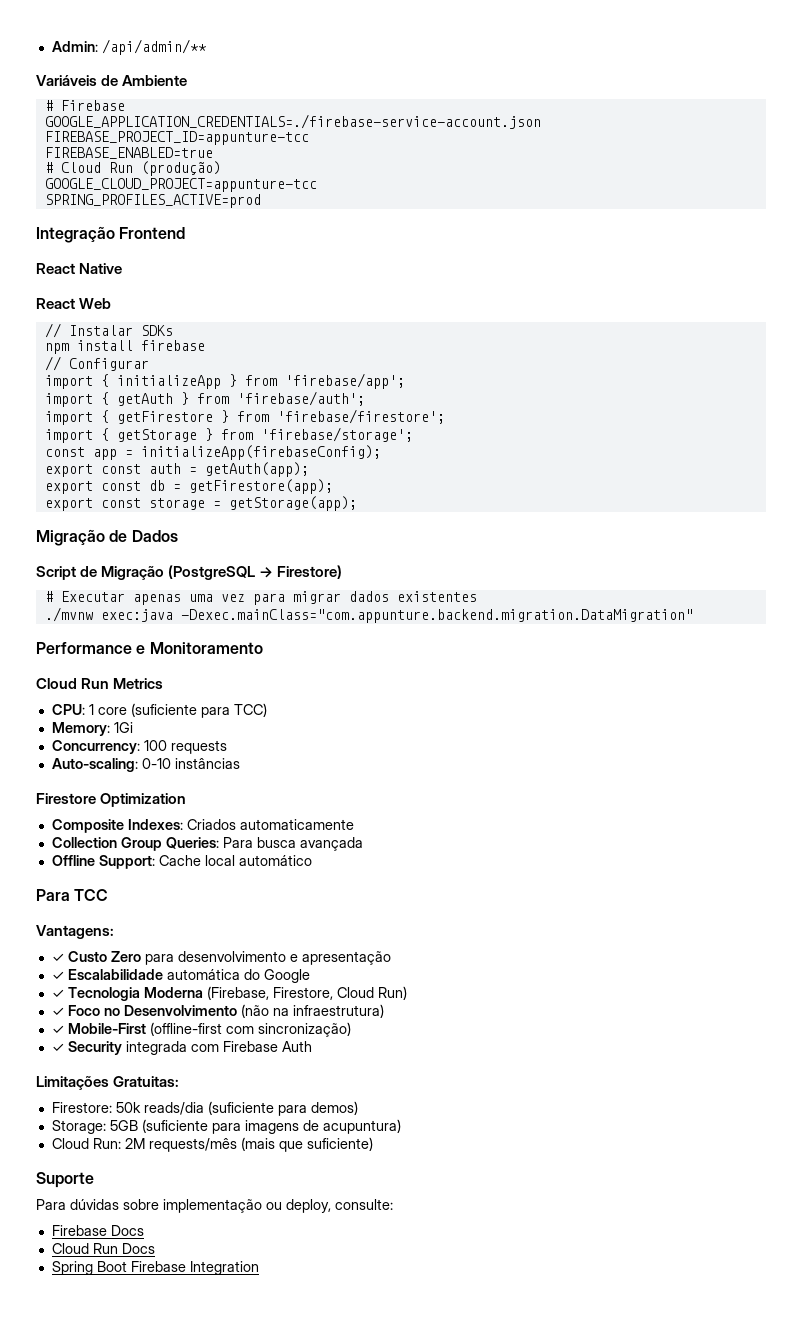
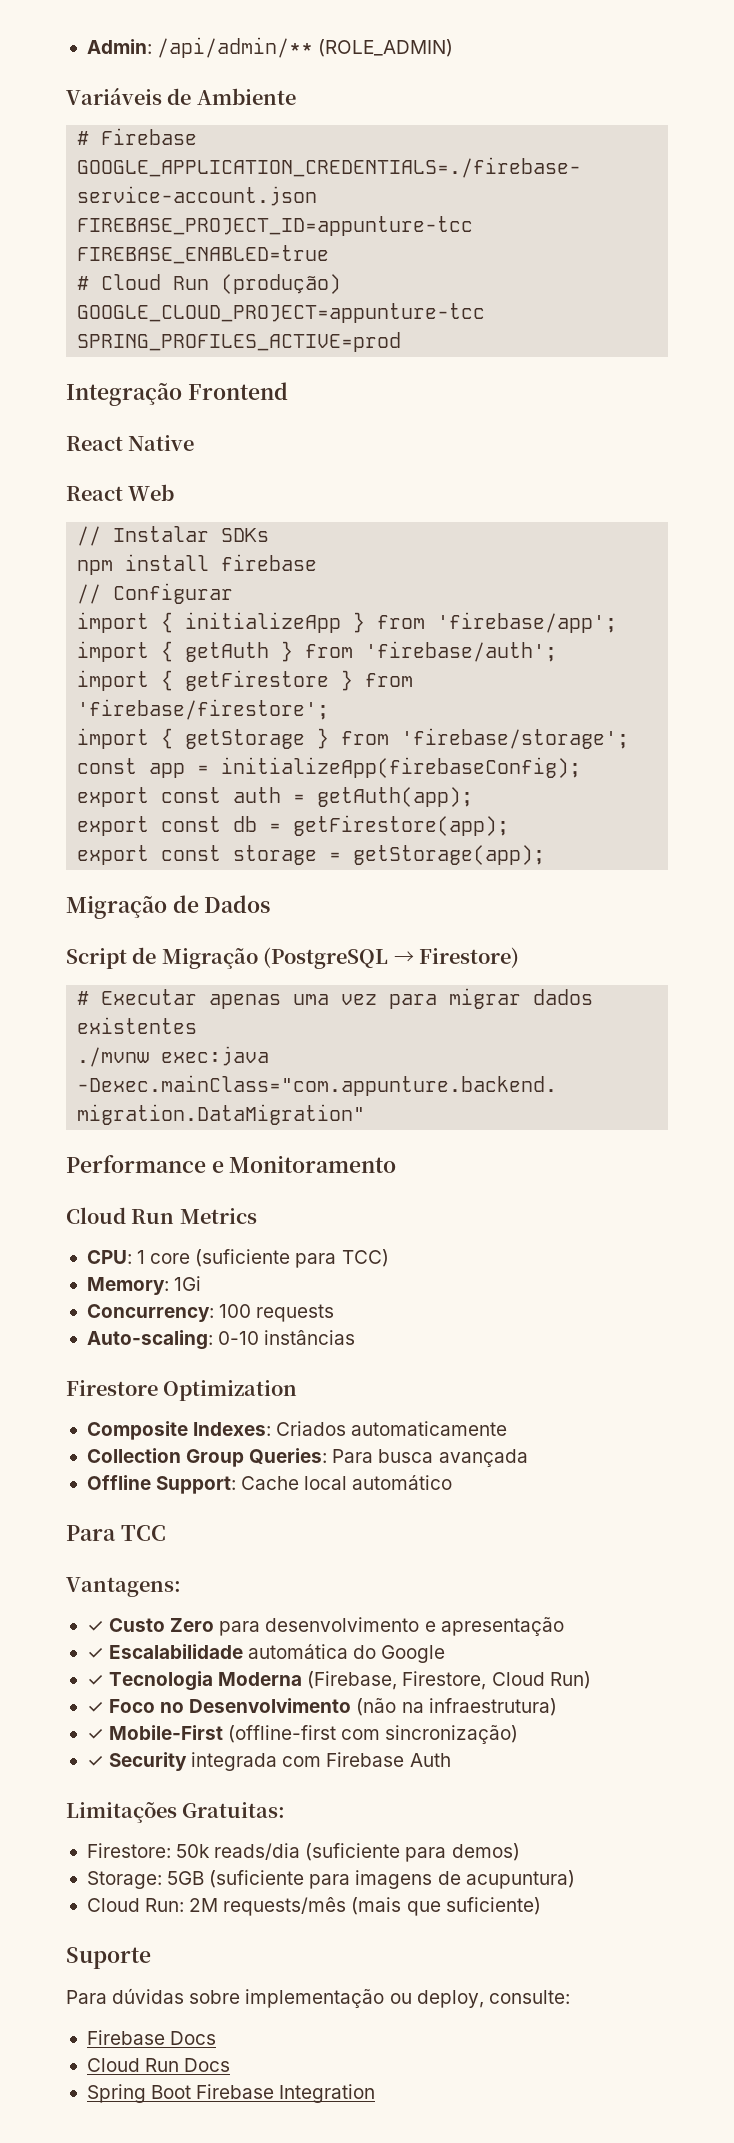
- Admin: /api/admin/**
+ Admin: /api/admin/** (ROLE_ADMIN)

